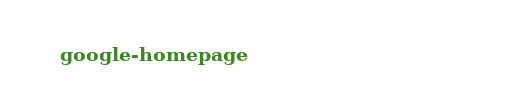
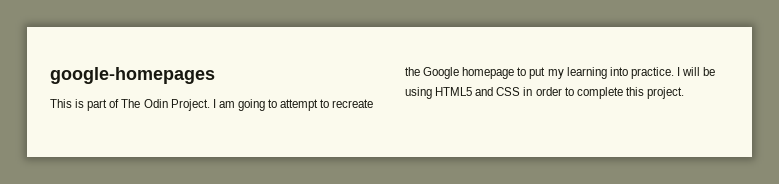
- google-homepage
+ google-homepages
+ This is part of The Odin Project. I am going to attempt to recreate the Google homepage to put my learning into practice. I will be using HTML5 and CSS in order to complete this project.

